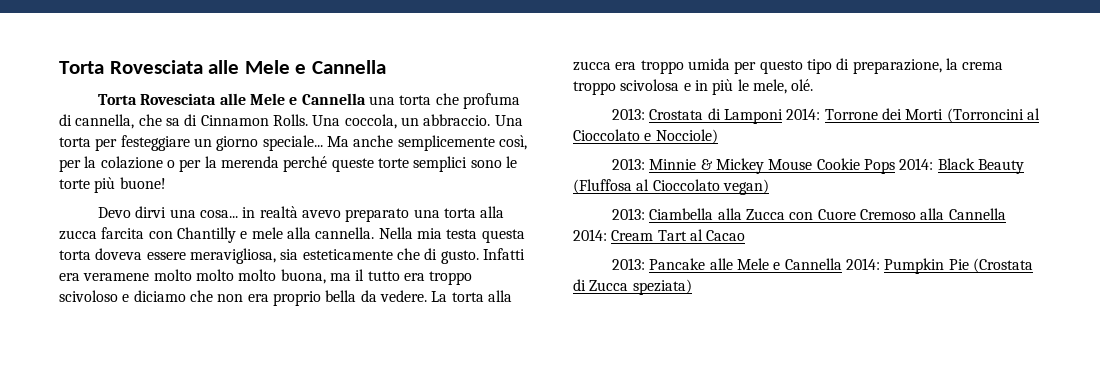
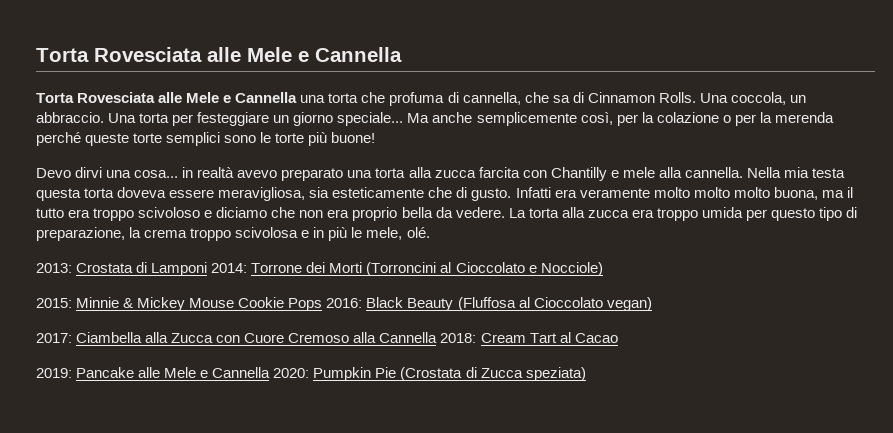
- Infatti era veramene molto molto molto buona, ma il tutto era troppo scivoloso e diciamo che non era proprio bella da vedere.
+ Infatti era veramente molto molto molto buona, ma il tutto era troppo scivoloso e diciamo che non era proprio bella da vedere.
- 2013: Minnie & Mickey Mouse Cookie Pops 2014: Black Beauty (Fluffosa al Cioccolato vegan)
+ 2015: Minnie & Mickey Mouse Cookie Pops 2016: Black Beauty (Fluffosa al Cioccolato vegan)
- 2013: Ciambella alla Zucca con Cuore Cremoso alla Cannella 2014: Cream Tart al Cacao
+ 2017: Ciambella alla Zucca con Cuore Cremoso alla Cannella 2018: Cream Tart al Cacao
- 2013: Pancake alle Mele e Cannella 2014: Pumpkin Pie (Crostata di Zucca speziata)
+ 2019: Pancake alle Mele e Cannella 2020: Pumpkin Pie (Crostata di Zucca speziata)

